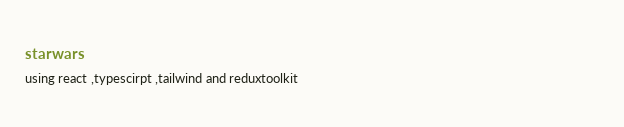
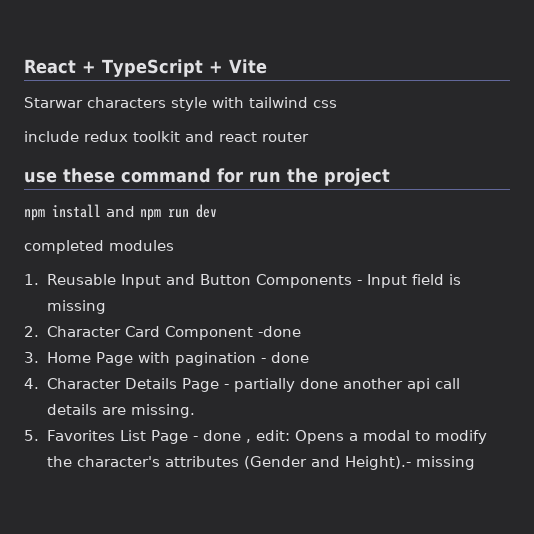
- starwars
- using react ,typescirpt ,tailwind and reduxtoolkit
+ React + TypeScript + Vite
+ Starwar characters style with tailwind css
+ include redux toolkit and react router
+ use these command for run the project
+ npm install and npm run dev
+ completed modules
+ 1. Reusable Input and Button Components - Input field is missing
+ 2. Character Card Component -done
+ 3. Home Page with pagination - done
+ 4. Character Details Page - partially done another api call details are missing.
+ 5. Favorites List Page - done , edit: Opens a modal to modify the character's attributes (Gender and Height).- missing

